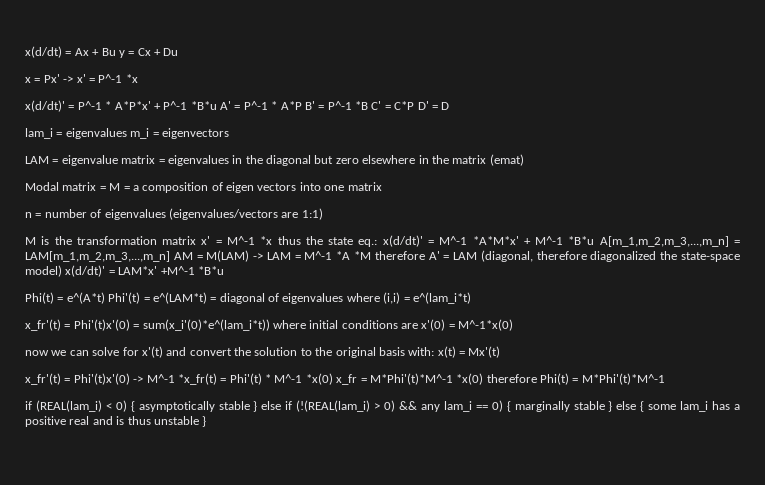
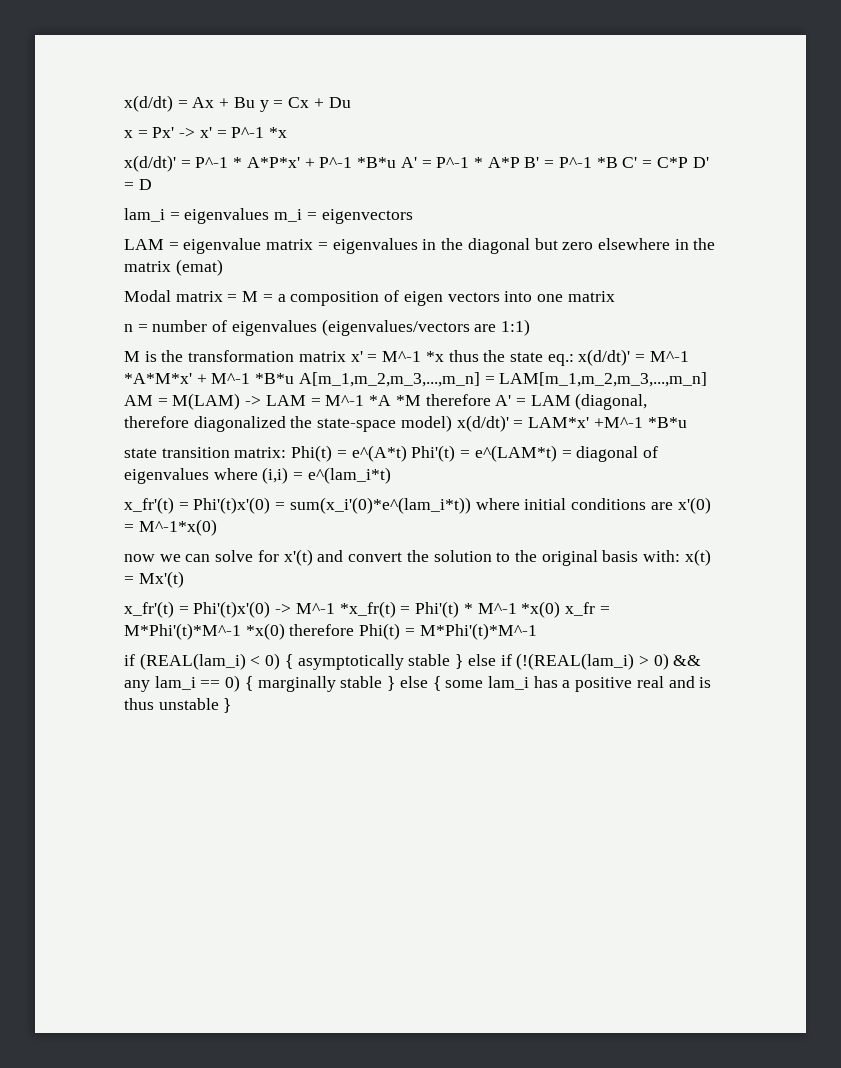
- Phi(t) = e^(A*t) Phi'(t) = e^(LAM*t) = diagonal of eigenvalues where (i,i) = e^(lam_i*t)
+ state transition matrix: Phi(t) = e^(A*t) Phi'(t) = e^(LAM*t) = diagonal of eigenvalues where (i,i) = e^(lam_i*t)

